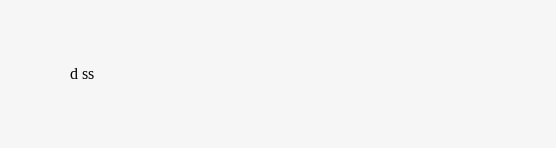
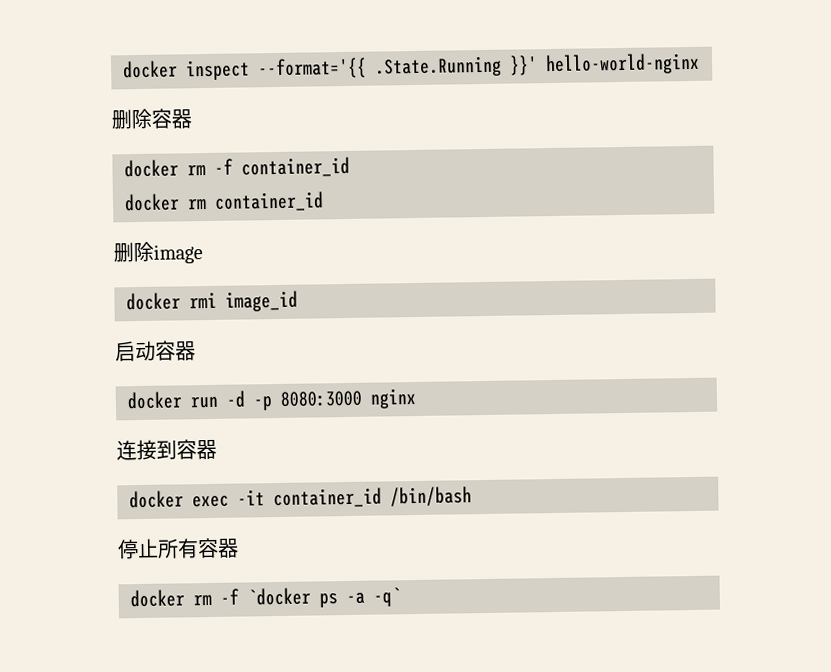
- d ss
+ docker inspect --format='{{ .State.Running }}' hello-world-nginx
+ 删除容器
+ docker rm -f container_id
+ docker rm container_id
+ 删除image
+ docker rmi image_id
+ 启动容器
+ docker run -d -p 8080:3000 nginx
+ 连接到容器
+ docker exec -it container_id /bin/bash
+ 停止所有容器
+ docker rm -f `docker ps -a -q`

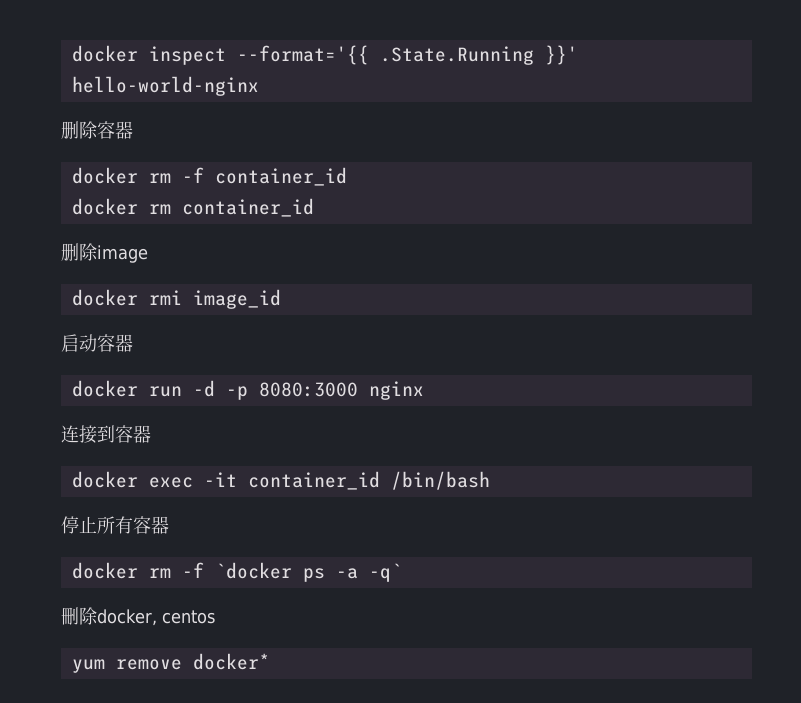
+ 刪除docker, centos
+ yum remove docker*

